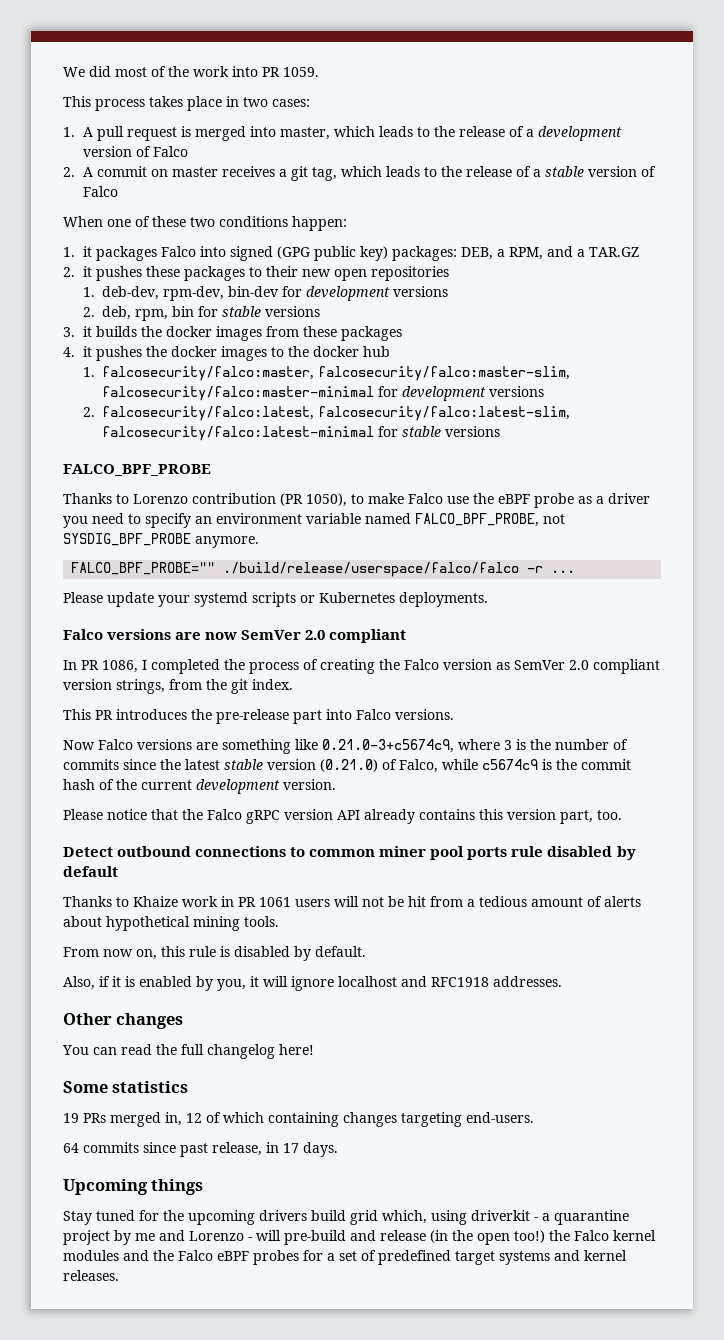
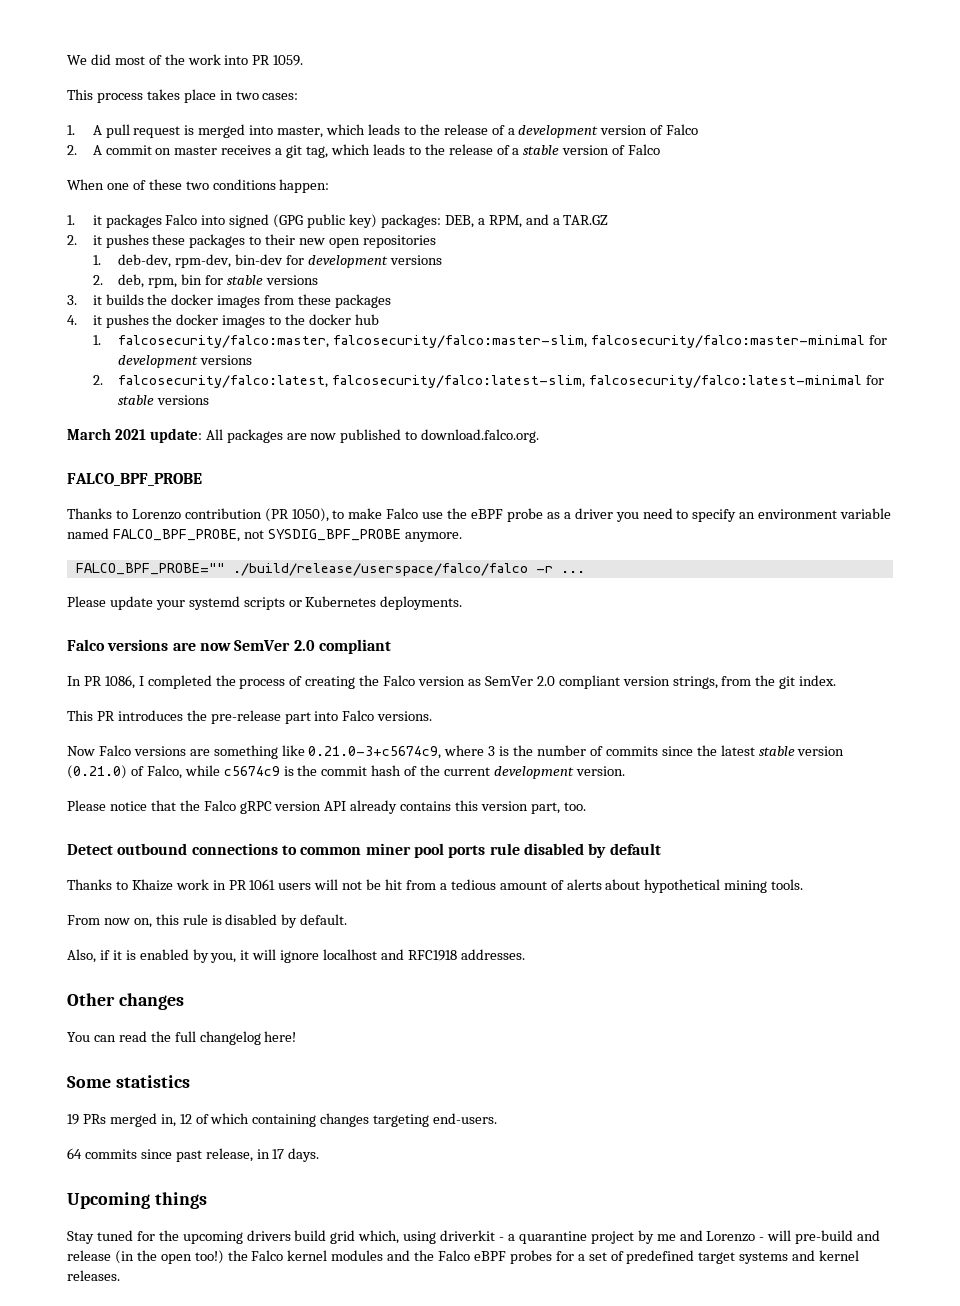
+ March 2021 update: All packages are now published to download.falco.org.

